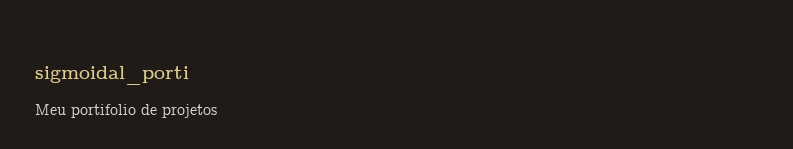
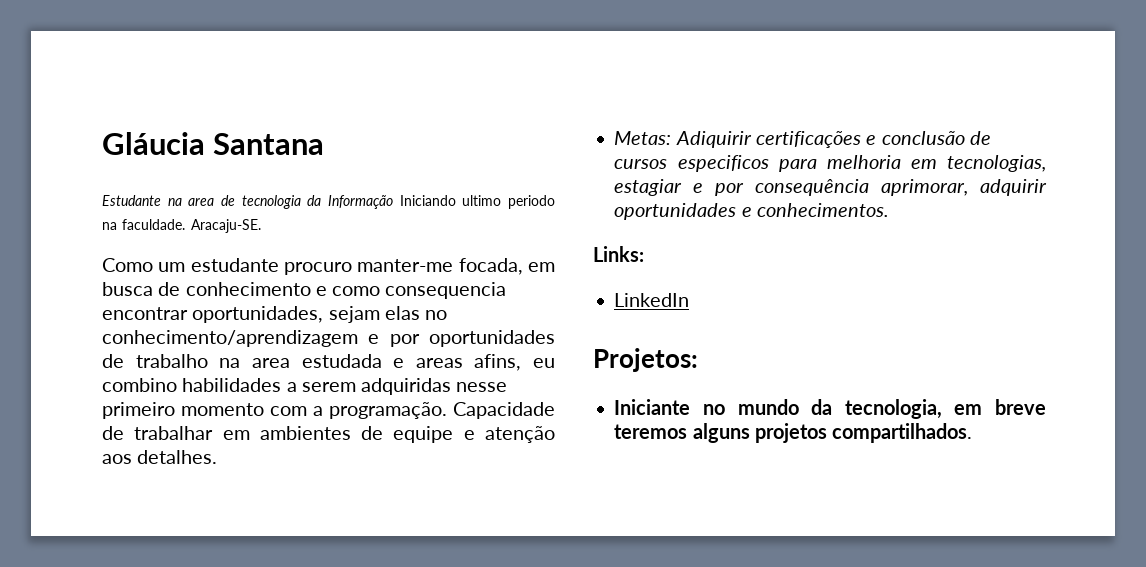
- sigmoidal_porti
- Meu portifolio de projetos
+ Gláucia Santana
+ Estudante na area de tecnologia da Informação Iniciando ultimo periodo na faculdade. Aracaju-SE.
+ Como um estudante procuro manter-me focada, em busca de conhecimento e como consequencia encontrar oportunidades, sejam elas no conhecimento/aprendizagem e por oportunidades de trabalho na area estudada e areas afins, eu combino habilidades a serem adquiridas nesse primeiro momento com a programação. Capacidade de trabalhar em ambientes de equipe e atenção aos detalhes.
+ Metas: Adiquirir certificações e conclusão de cursos especificos para melhoria em tecnologias, estagiar e por consequência aprimorar, adquirir oportunidades e conhecimentos.
+ Links:
+ LinkedIn
+ Projetos:
+ Iniciante no mundo da tecnologia, em breve teremos alguns projetos compartilhados.

